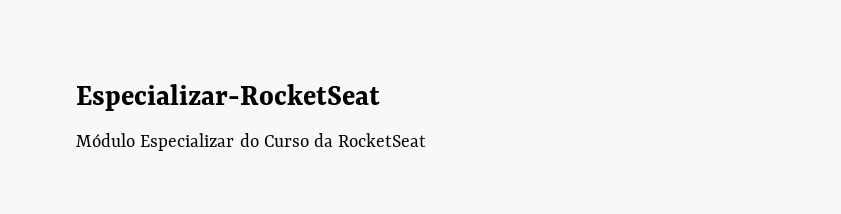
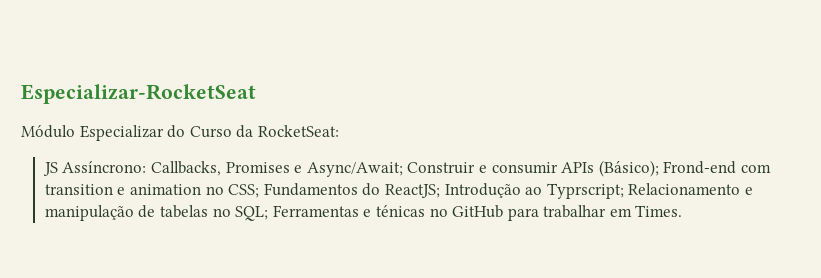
- Módulo Especializar do Curso da RocketSeat
+ Módulo Especializar do Curso da RocketSeat:
+ JS Assíncrono: Callbacks, Promises e Async/Await; Construir e consumir APIs (Básico); Frond-end com transition e animation no CSS; Fundamentos do ReactJS; Introdução ao Typrscript; Relacionamento e manipulação de tabelas no SQL; Ferramentas e ténicas no GitHub para trabalhar em Times.

